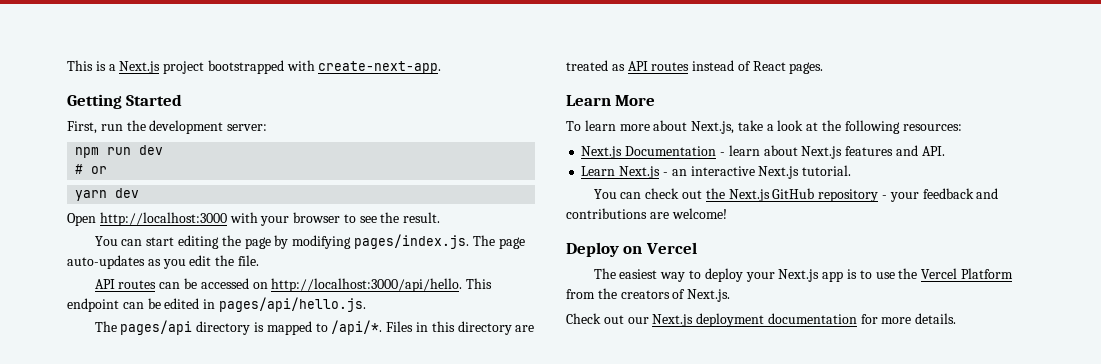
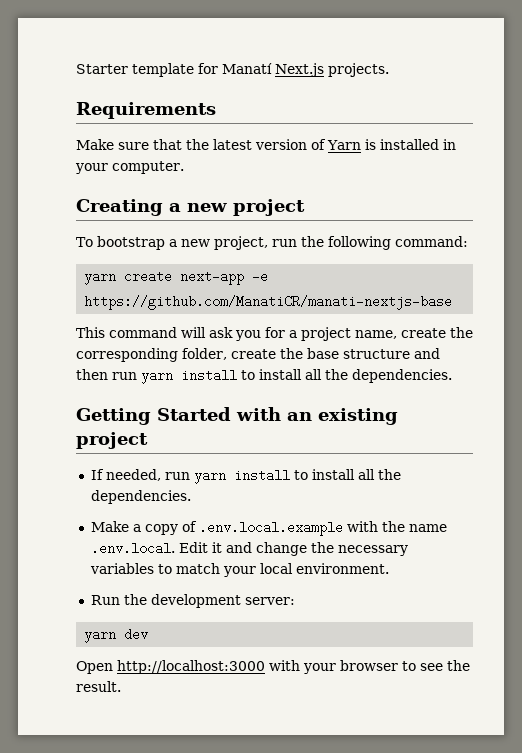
- This is a Next.js project bootstrapped with create-next-app.
- Getting Started
- First, run the development server:
- npm run dev
- # or
+ Starter template for Manatí Next.js projects.
+ Requirements
+ Make sure that the latest version of Yarn is installed in your computer.
+ Creating a new project
+ To bootstrap a new project, run the following command:
+ yarn create next-app -e https://github.com/ManatiCR/manati-nextjs-base
+ This command will ask you for a project name, create the corresponding folder, create the base structure and then run yarn install to install all the dependencies.
+ Getting Started with an existing project
+ If needed, run yarn install to install all the dependencies.
+ Make a copy of .env.local.example with the name .env.local. Edit it and change the necessary variables to match your local environment.
+ Run the development server:
- You can start editing the page by modifying pages/index.js. The page auto-updates as you edit the file.
- API routes can be accessed on http://localhost:3000/api/hello. This endpoint can be edited in pages/api/hello.js.
- The pages/api directory is mapped to /api/*. Files in this directory are treated as API routes instead of React pages.
- Learn More
- To learn more about Next.js, take a look at the following resources:
- Next.js Documentation - learn about Next.js features and API.
- Learn Next.js - an interactive Next.js tutorial.
- You can check out the Next.js GitHub repository - your feedback and contributions are welcome!
- Deploy on Vercel
- The easiest way to deploy your Next.js app is to use the Vercel Platform from the creators of Next.js.
- Check out our Next.js deployment documentation for more details.

